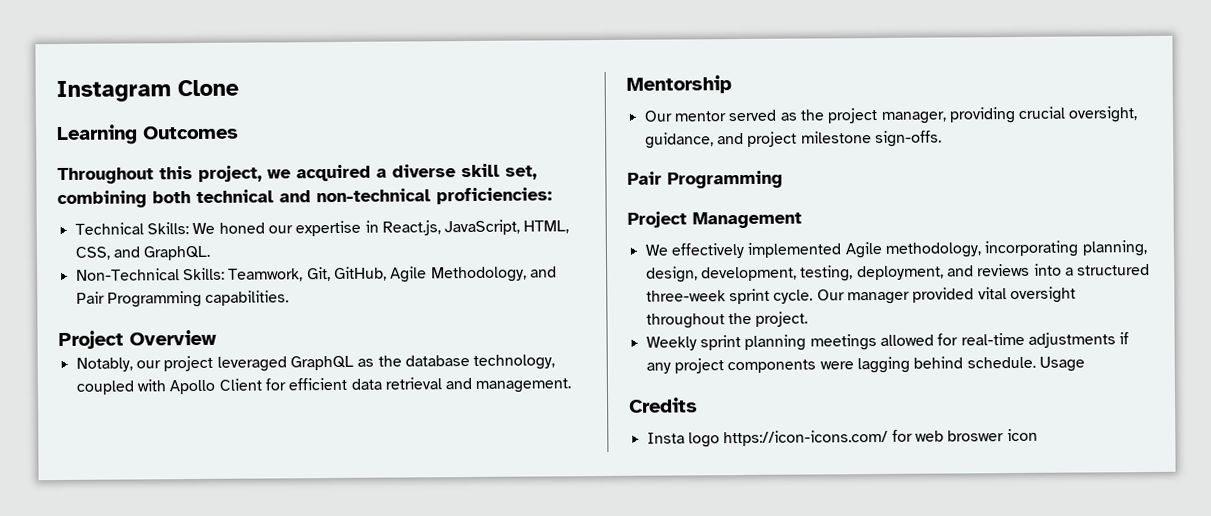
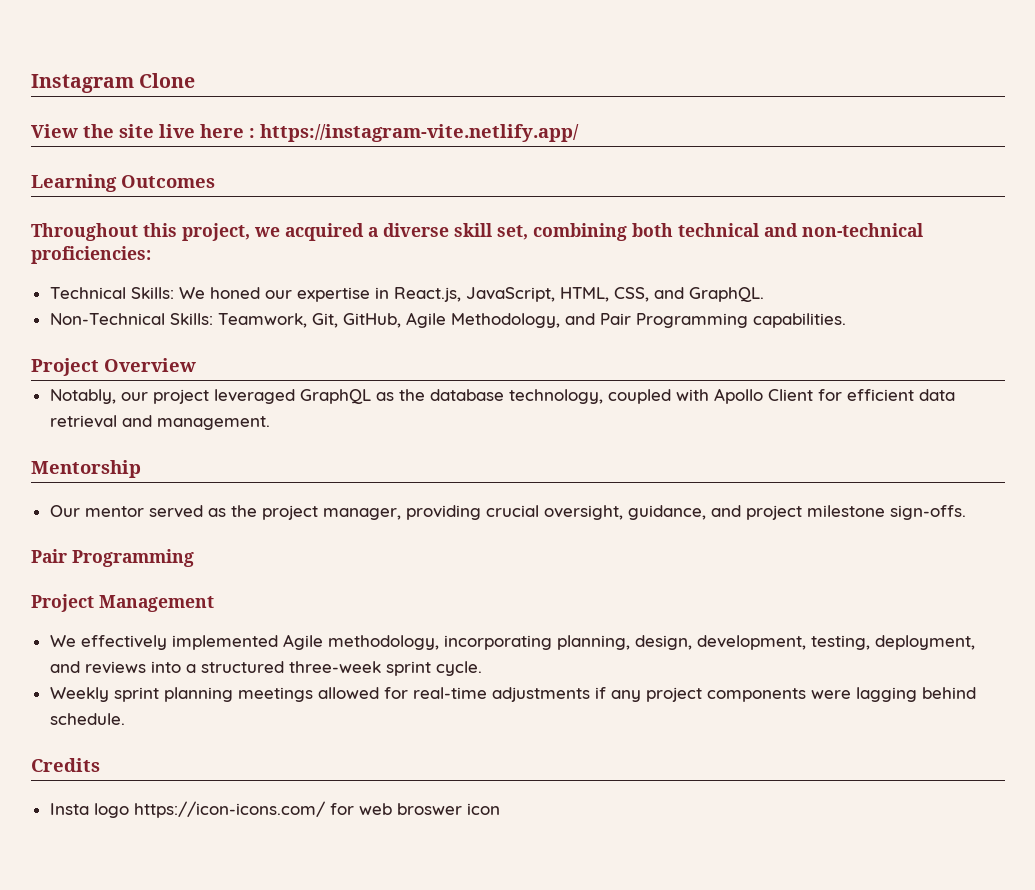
+ View the site live here : https://instagram-vite.netlify.app/
- Our manager provided vital oversight throughout the project.
- Usage

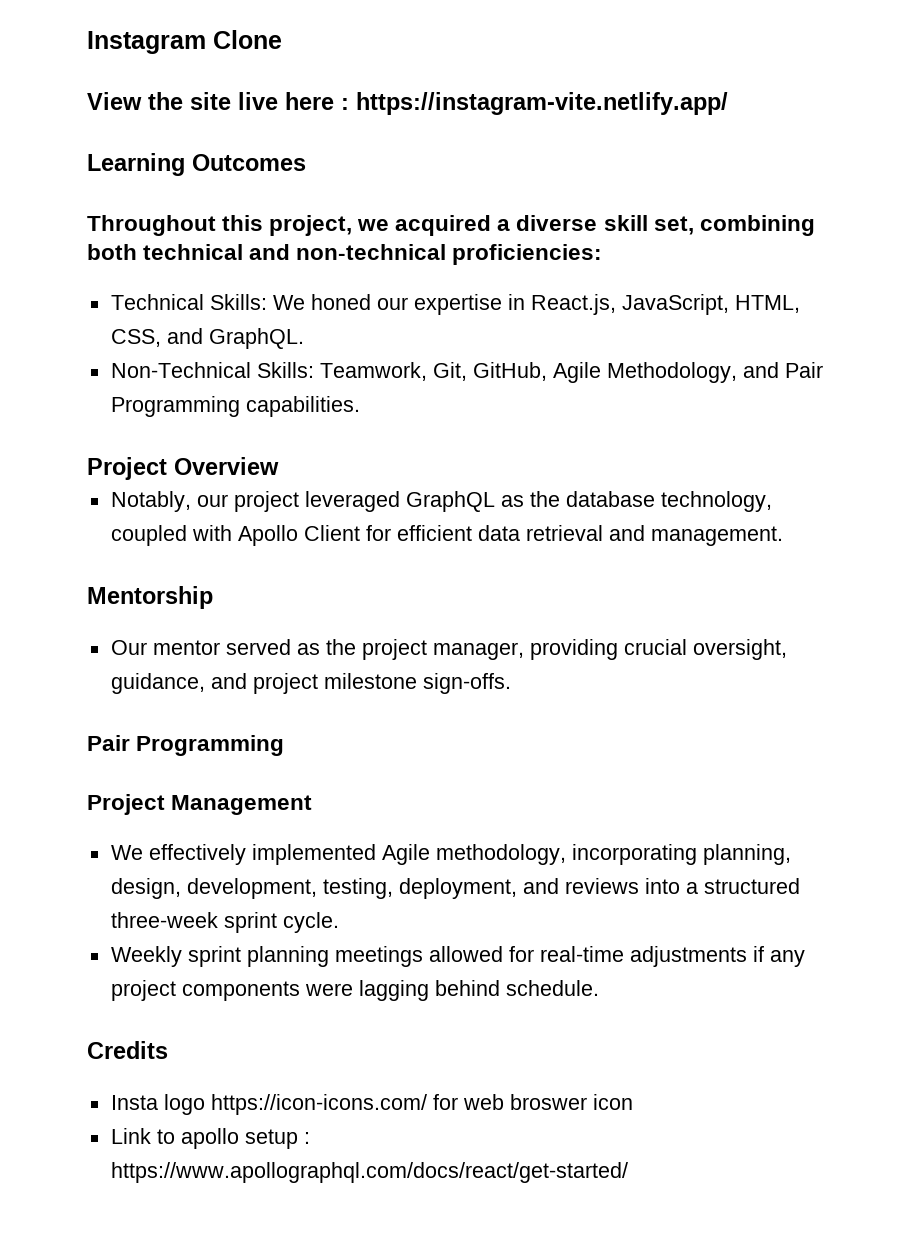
+ Link to apollo setup : https://www.apollographql.com/docs/react/get-started/

